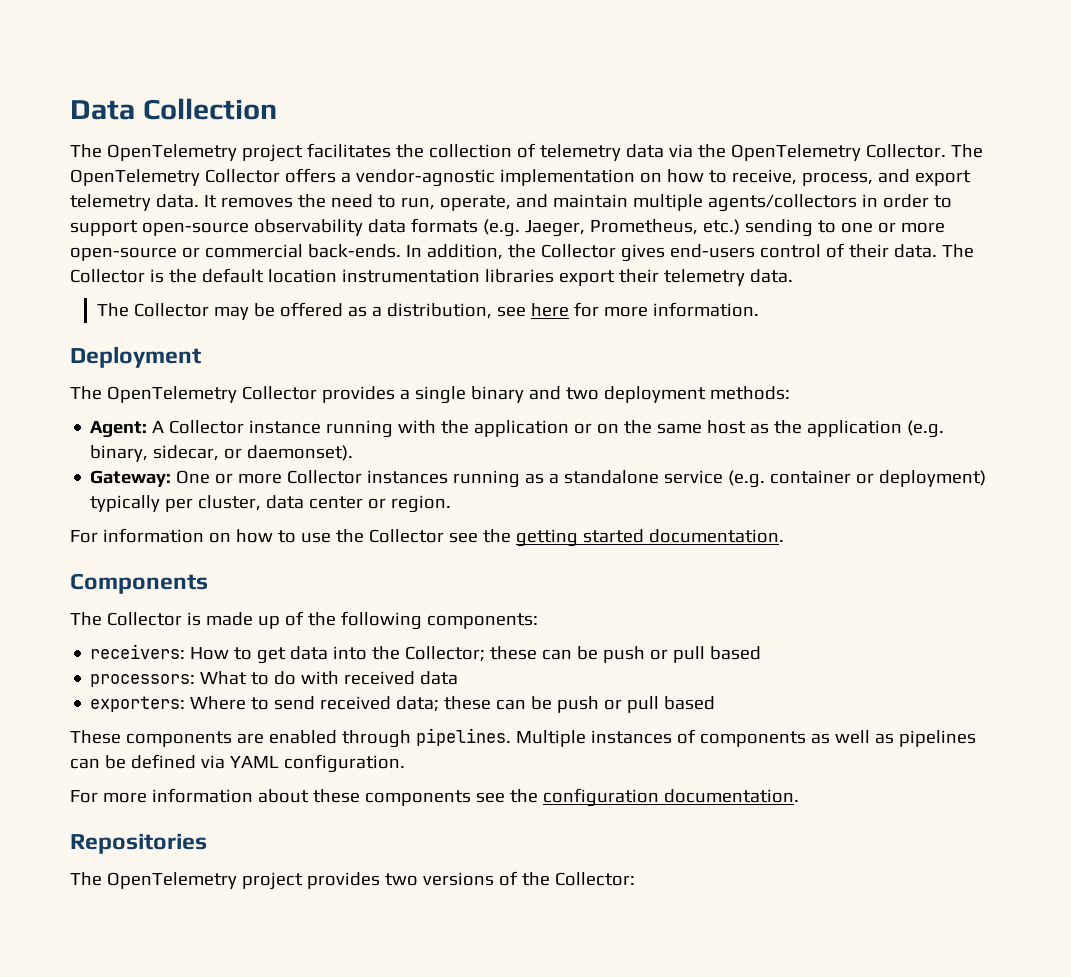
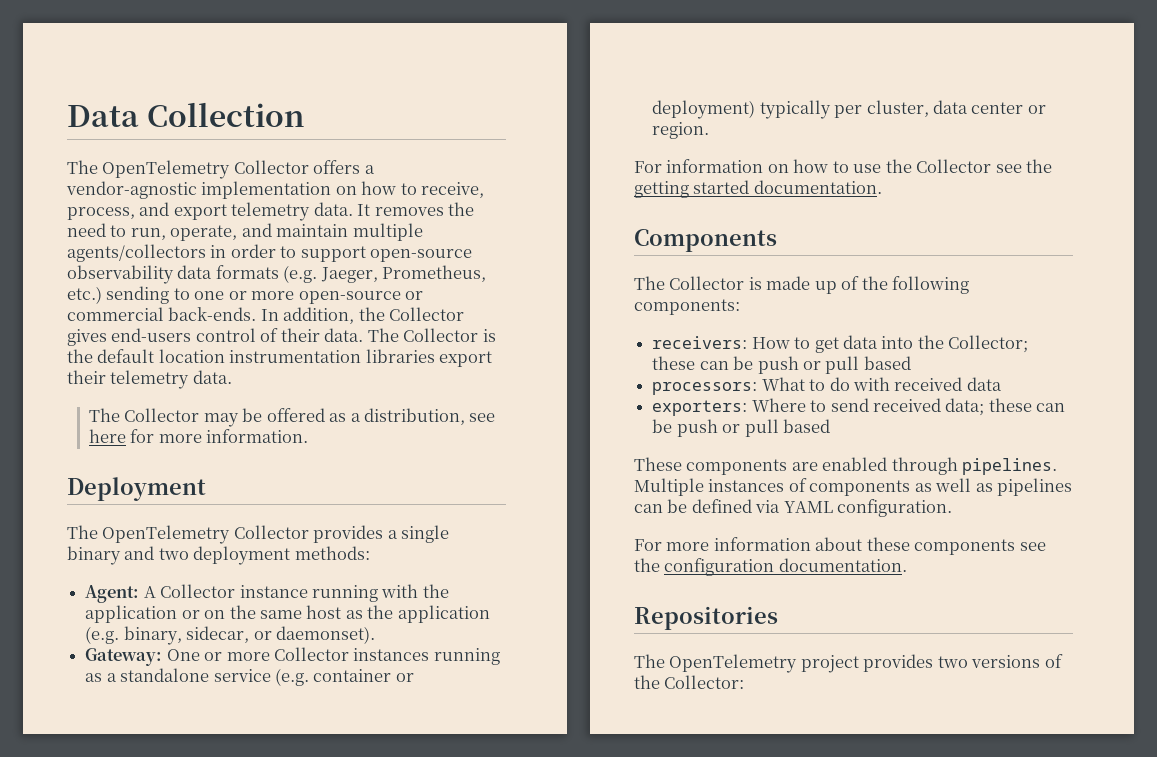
- The OpenTelemetry project facilitates the collection of telemetry data via the OpenTelemetry Collector. The OpenTelemetry Collector offers a vendor-agnostic implementation on how to receive, process, and export telemetry data.
+ The OpenTelemetry Collector offers a vendor-agnostic implementation on how to receive, process, and export telemetry data.

